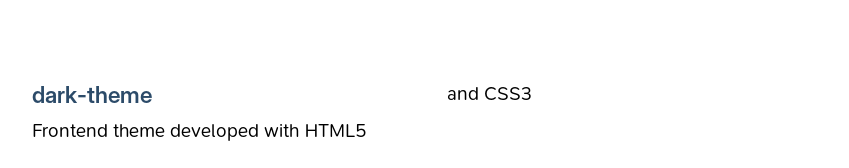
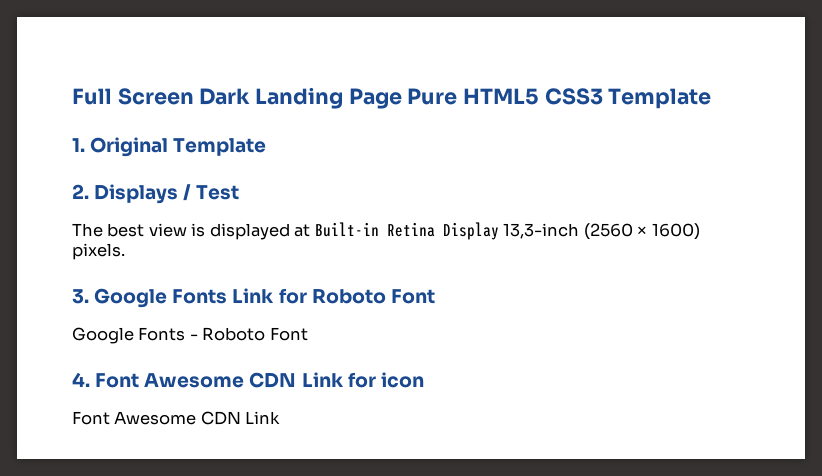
- dark-theme
- Frontend theme developed with HTML5 and CSS3
+ Full Screen Dark Landing Page Pure HTML5 CSS3 Template
+ 1. Original Template
+ 2. Displays / Test
+ The best view is displayed at Built-in Retina Display 13,3-inch (2560 × 1600) pixels.
+ 3. Google Fonts Link for Roboto Font
+ Google Fonts - Roboto Font
+ 4. Font Awesome CDN Link for icon
+ Font Awesome CDN Link

